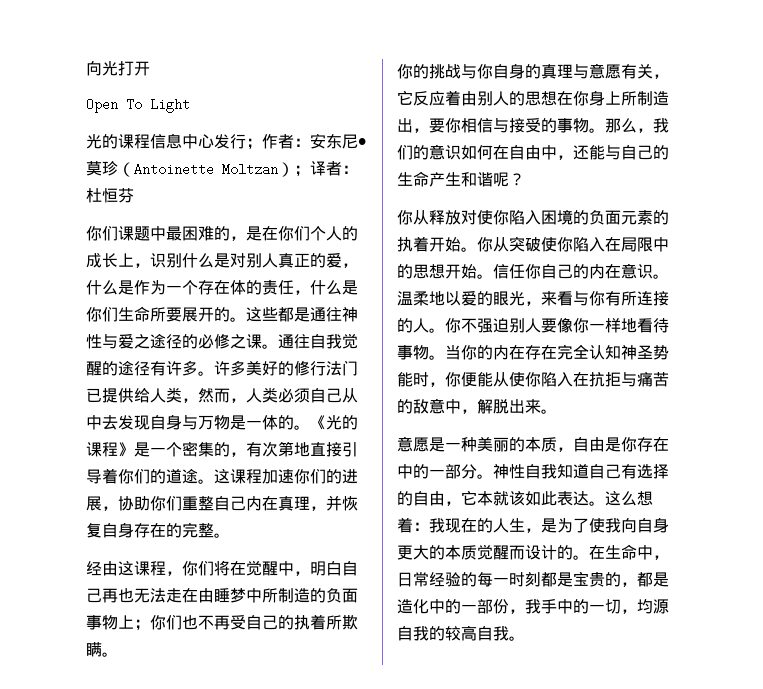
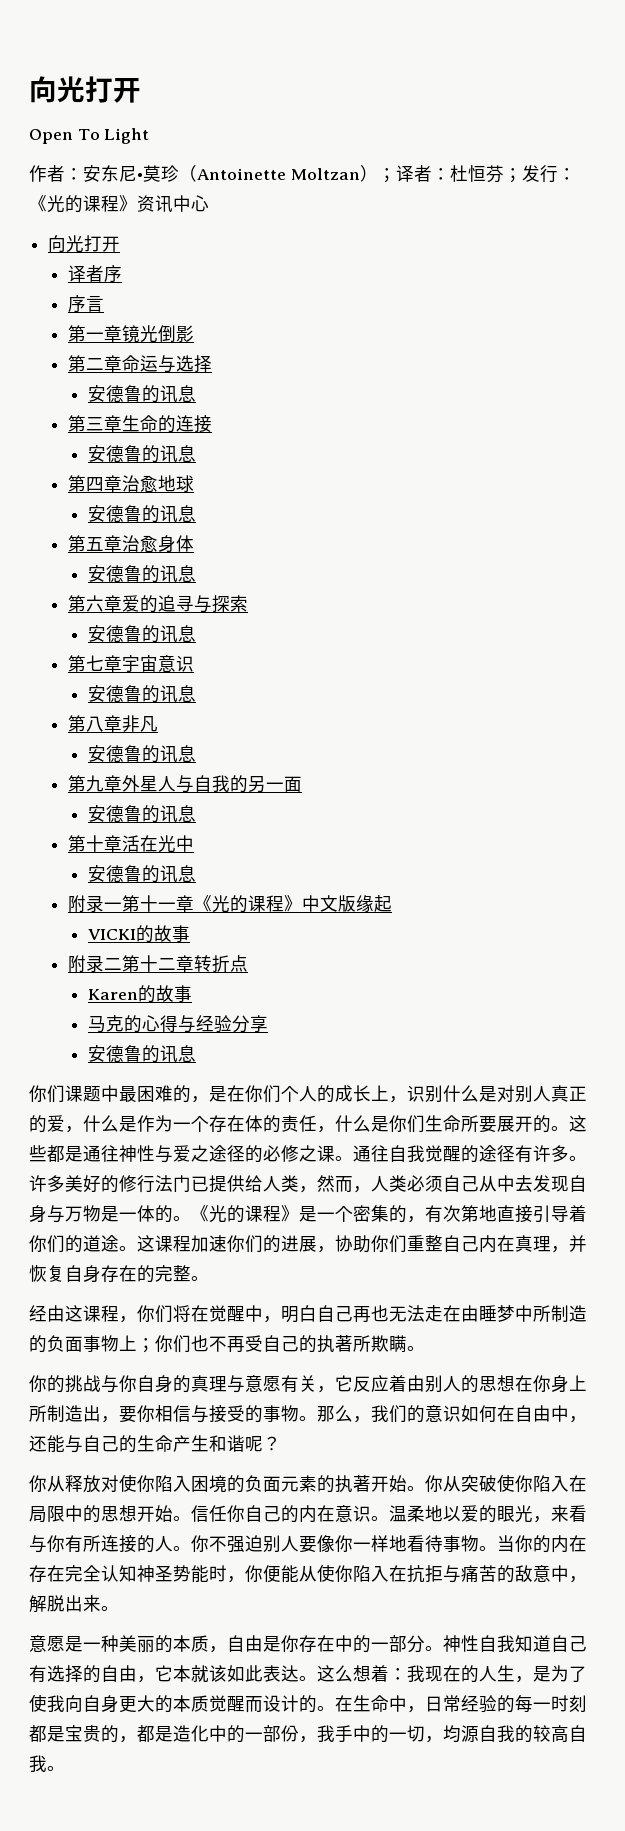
- 光的课程信息中心发行；作者：安东尼•莫珍（Antoinette Moltzan）；译者：杜恒芬
+ 作者：安东尼•莫珍（Antoinette Moltzan）；译者：杜恒芬；发行：《光的课程》资讯中心
+ 向光打开
+ 译者序
+ 序言
+ 第一章镜光倒影
+ 第二章命运与选择
+ 安德鲁的讯息
+ 第三章生命的连接
+ 安德鲁的讯息
+ 第四章治愈地球
+ 安德鲁的讯息
+ 第五章治愈身体
+ 安德鲁的讯息
+ 第六章爱的追寻与探索
+ 安德鲁的讯息
+ 第七章宇宙意识
+ 安德鲁的讯息
+ 第八章非凡
+ 安德鲁的讯息
+ 第九章外星人与自我的另一面
+ 安德鲁的讯息
+ 第十章活在光中
+ 安德鲁的讯息
+ 附录一第十一章《光的课程》中文版缘起
+ VICKI的故事
+ 附录二第十二章转折点
+ Karen的故事
+ 马克的心得与经验分享
+ 安德鲁的讯息
- 经由这课程，你们将在觉醒中，明白自己再也无法走在由睡梦中所制造的负面事物上；你们也不再受自己的执着所欺瞒。
+ 经由这课程，你们将在觉醒中，明白自己再也无法走在由睡梦中所制造的负面事物上；你们也不再受自己的执著所欺瞒。
- 你从释放对使你陷入困境的负面元素的执着开始。
+ 你从释放对使你陷入困境的负面元素的执著开始。

